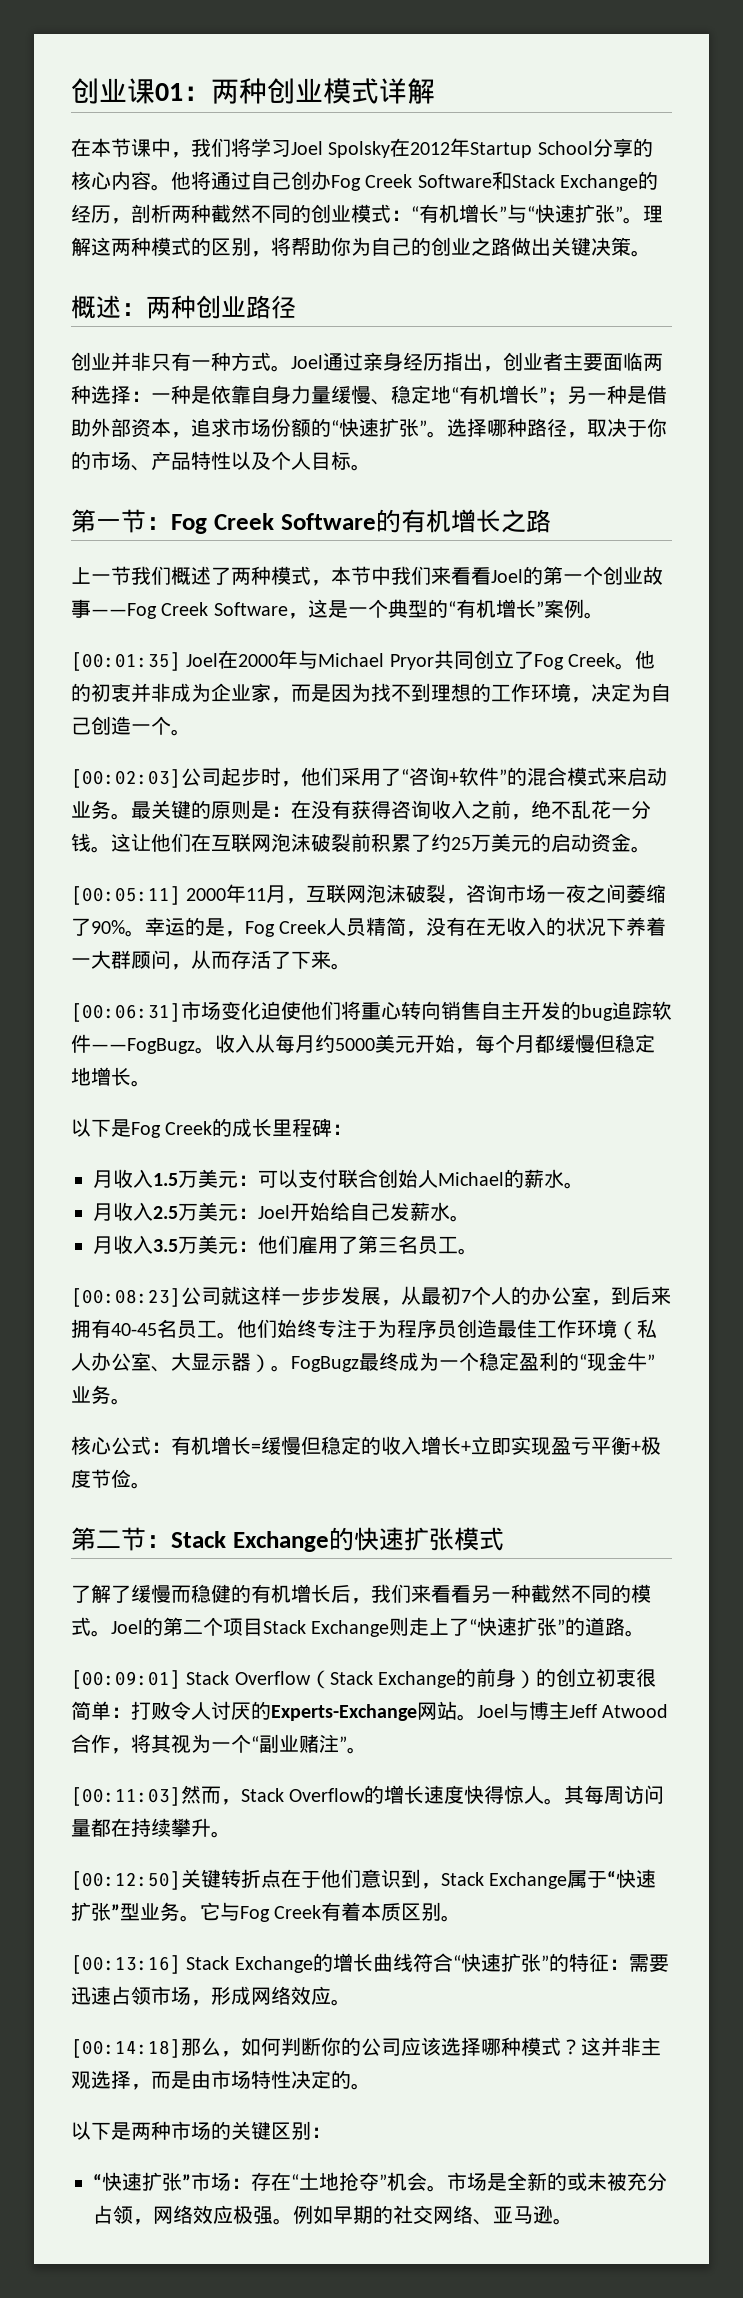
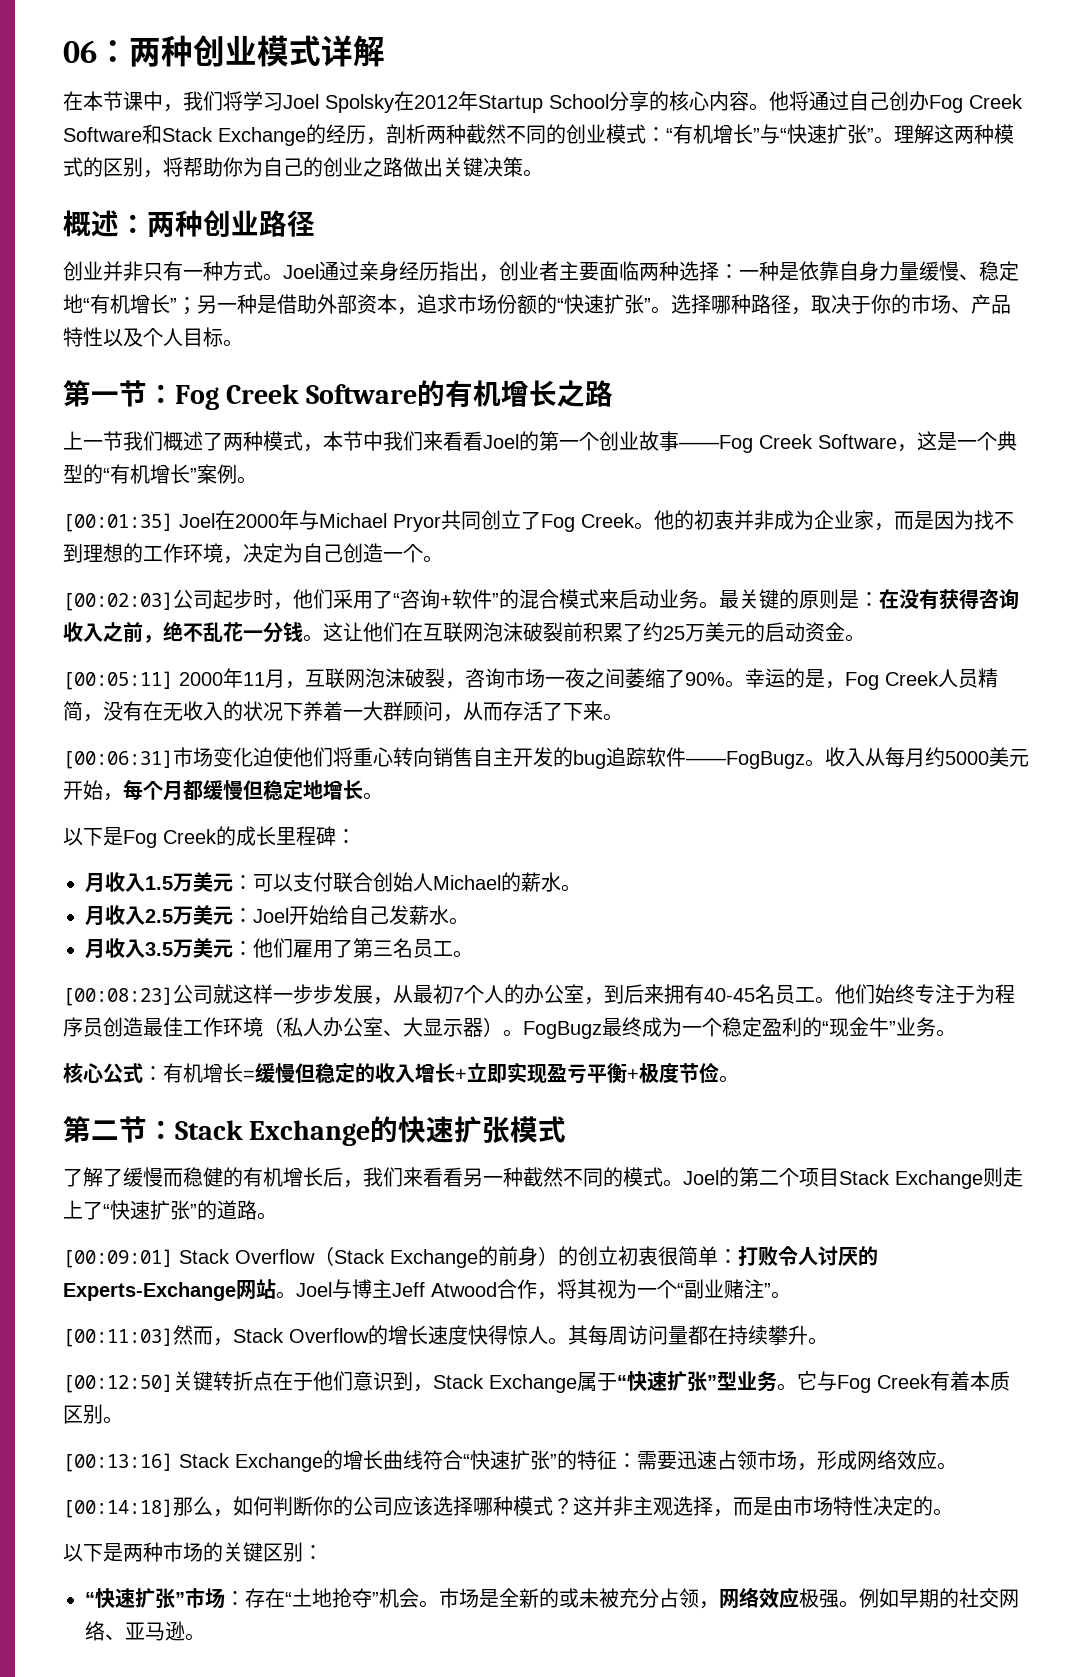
- 创业课01：两种创业模式详解
+ 06：两种创业模式详解

